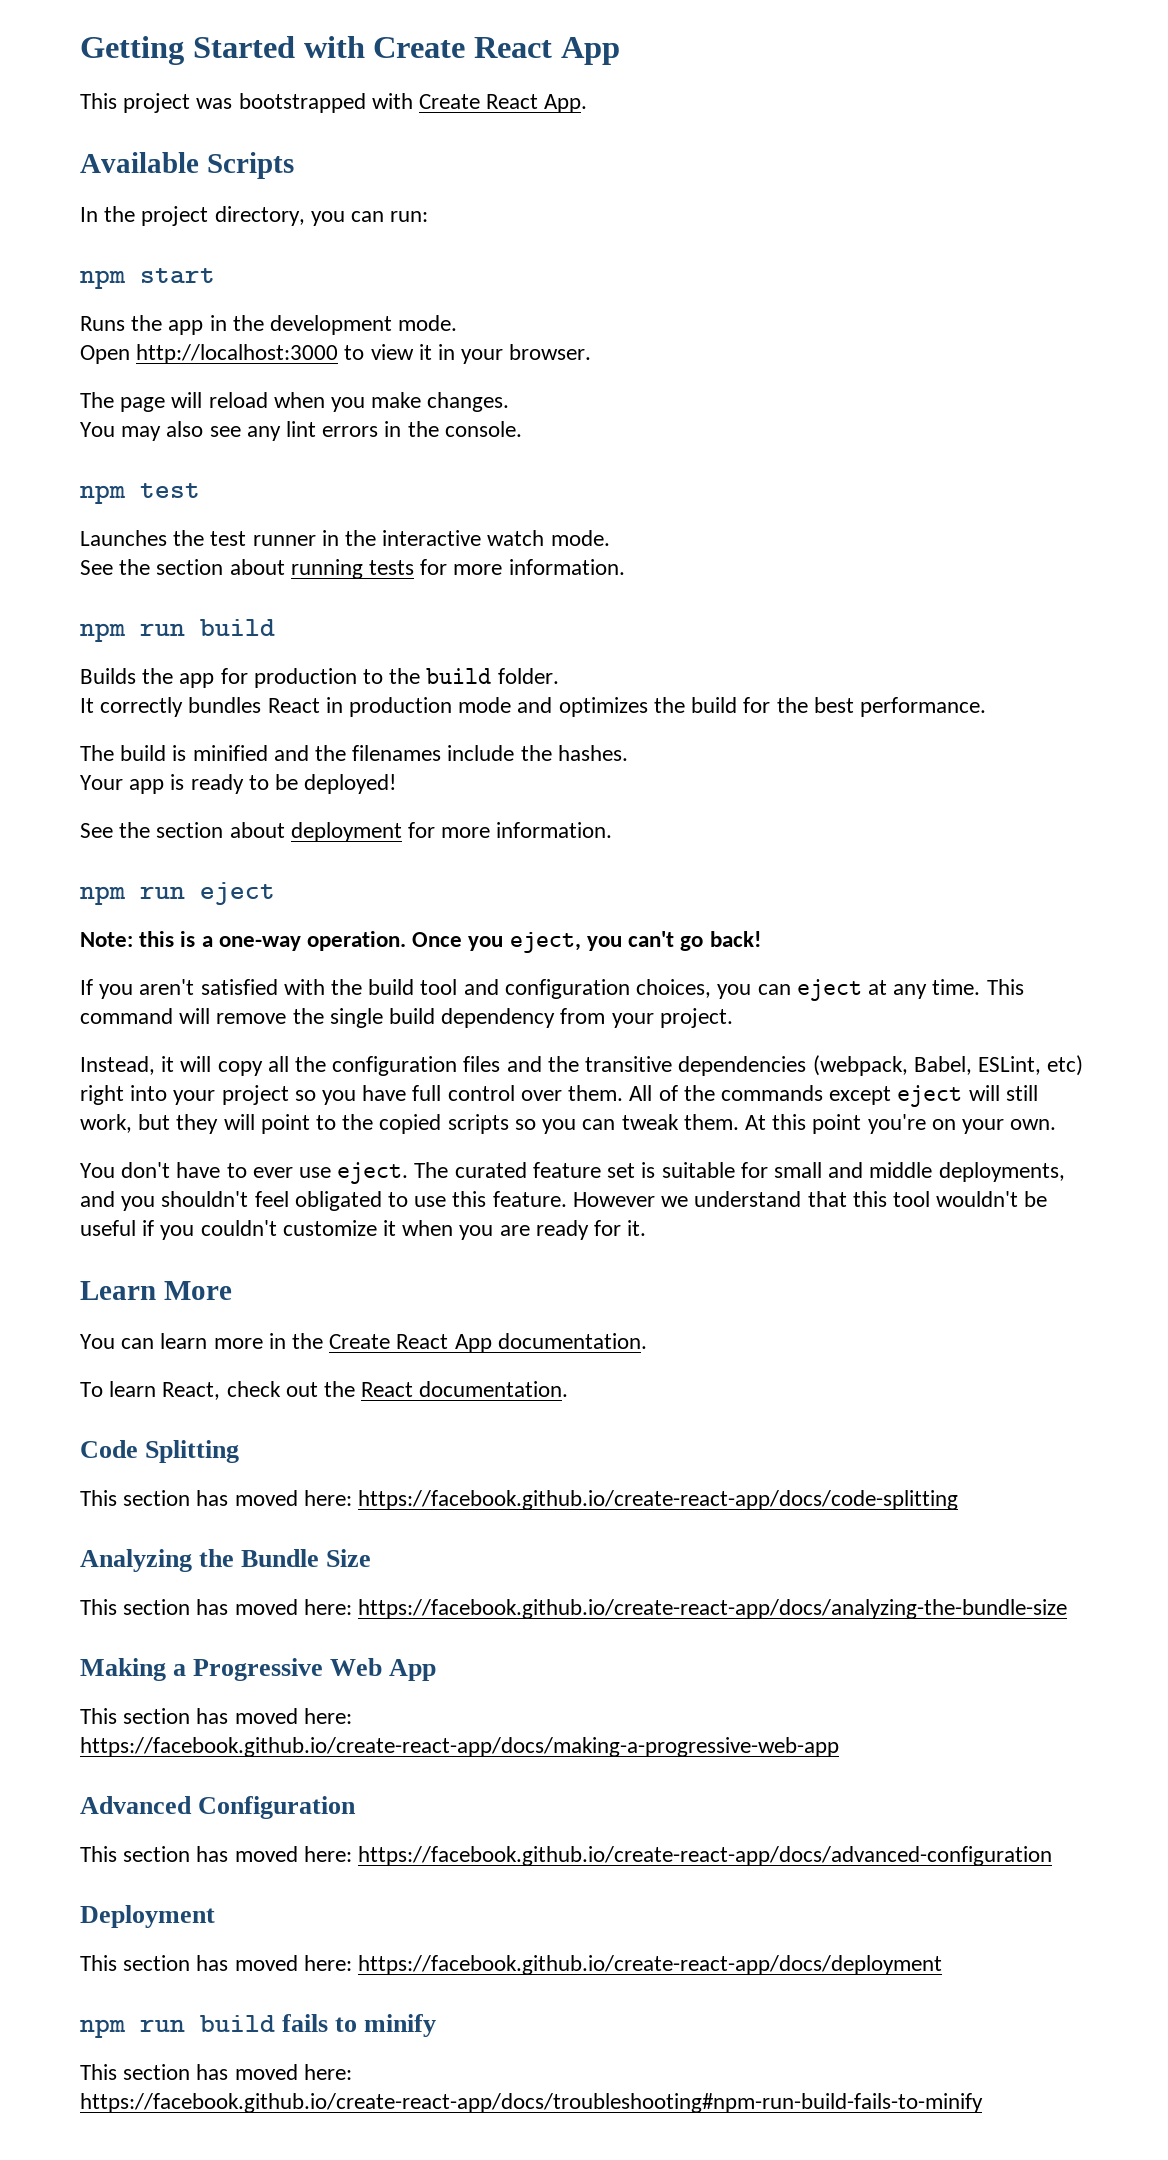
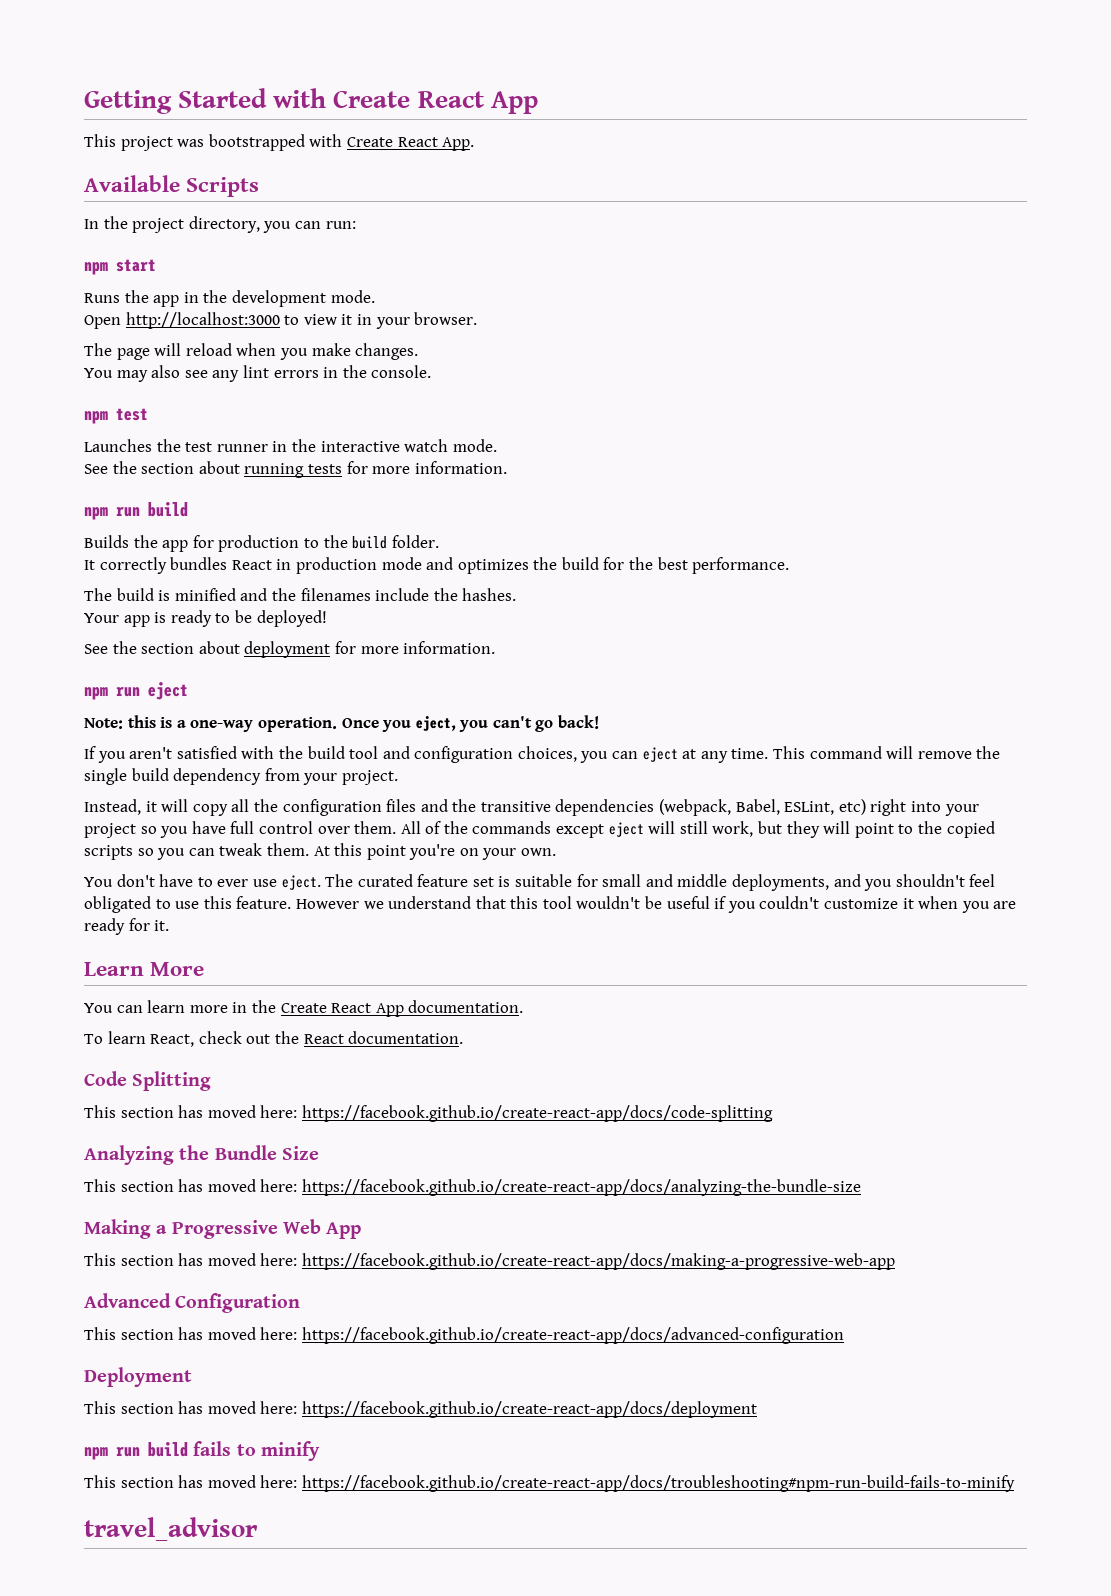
+ travel_advisor

